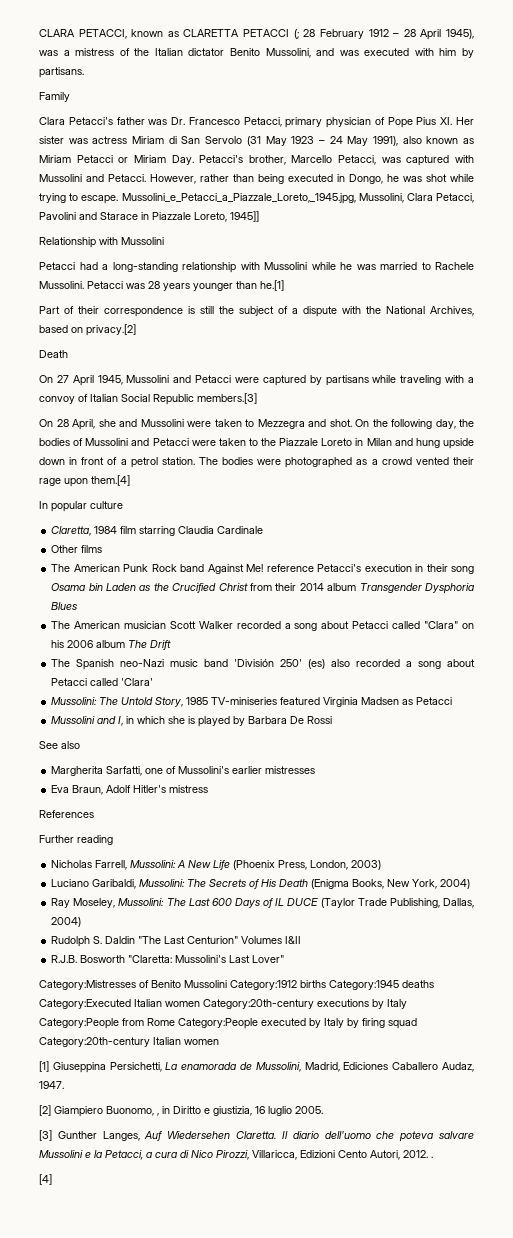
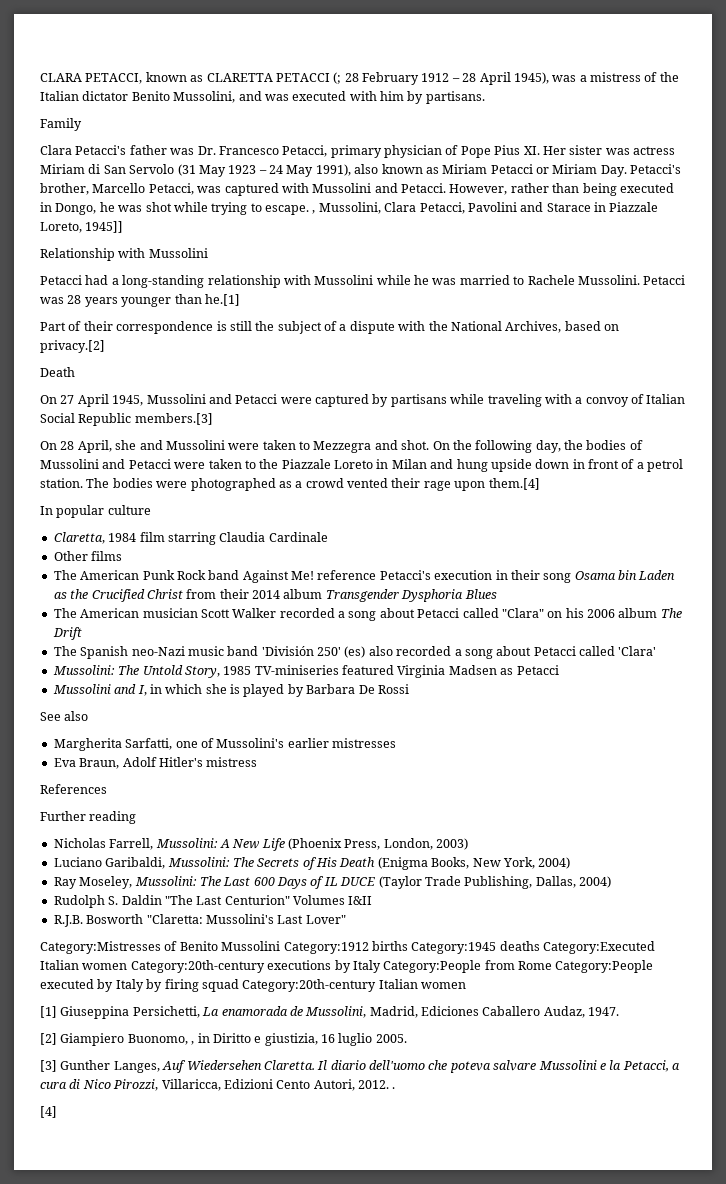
- However, rather than being executed in Dongo, he was shot while trying to escape. Mussolini_e_Petacci_a_Piazzale_Loreto,_1945.jpg, Mussolini, Clara Petacci, Pavolini and Starace in Piazzale Loreto, 1945]]
+ However, rather than being executed in Dongo, he was shot while trying to escape. , Mussolini, Clara Petacci, Pavolini and Starace in Piazzale Loreto, 1945]]

